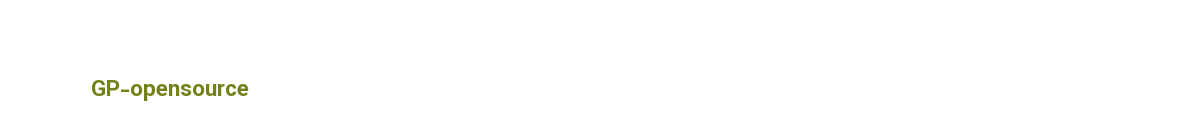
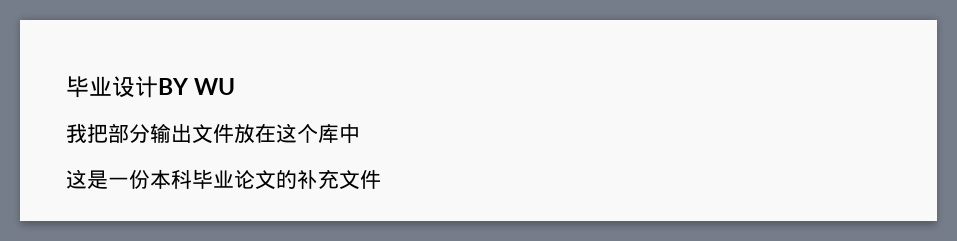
- GP-opensource
+ 毕业设计BY WU
+ 我把部分输出文件放在这个库中
+ 这是一份本科毕业论文的补充文件

